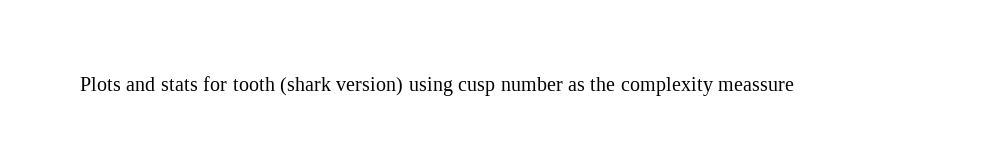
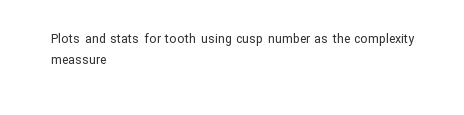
- Plots and stats for tooth (shark version) using cusp number as the complexity meassure
+ Plots and stats for tooth using cusp number as the complexity meassure

